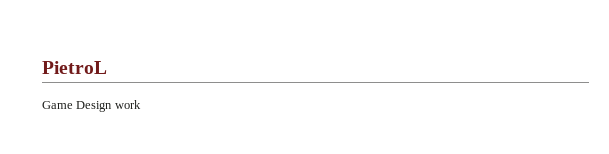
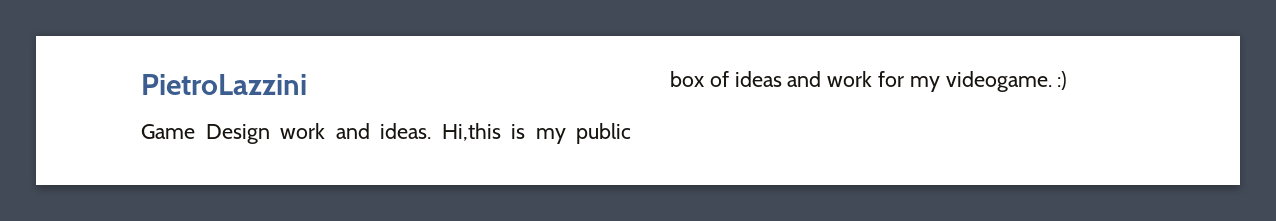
- PietroL
+ PietroLazzini
- Game Design work
+ Game Design work and ideas. Hi,this is my public box of ideas and work for my videogame. :)

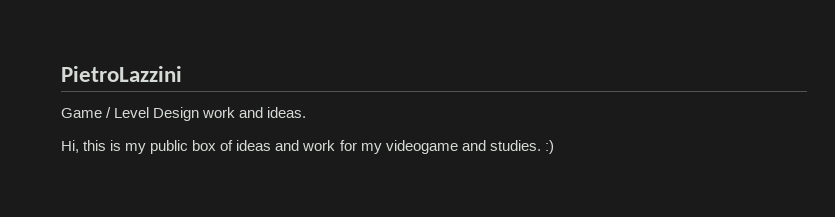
- Game Design work and ideas. Hi,this is my public box of ideas and work for my videogame. :)
+ Game / Level Design work and ideas.
+ Hi, this is my public box of ideas and work for my videogame and studies. :)

